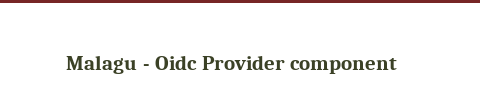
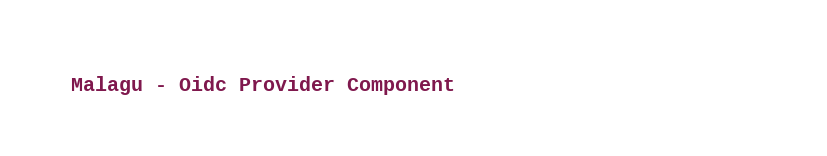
- Malagu - Oidc Provider component
+ Malagu - Oidc Provider Component

